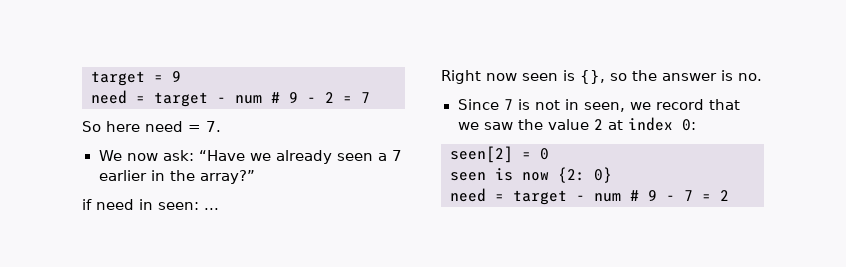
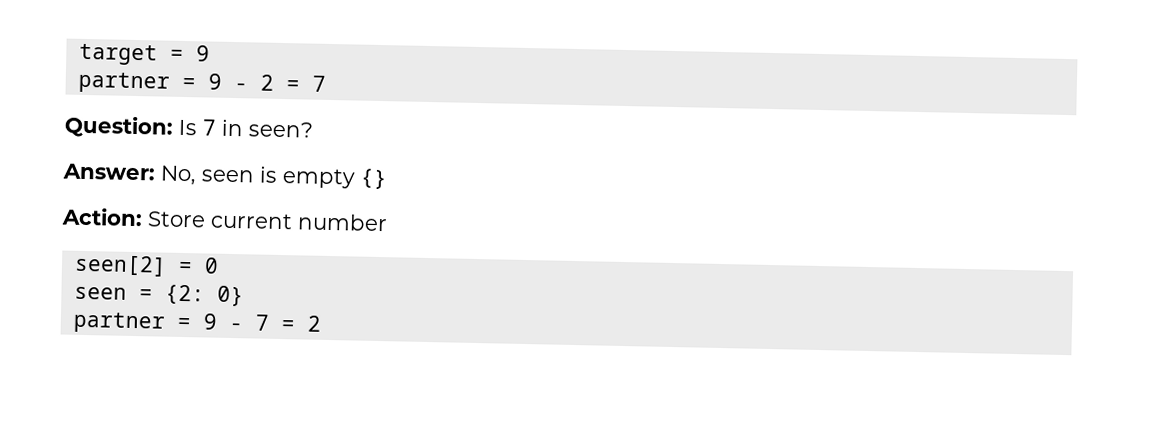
- need = target - num # 9 - 2 = 7
+ partner = 9 - 2 = 7
- So here need = 7.
- We now ask: “Have we already seen a 7 earlier in the array?”
- if need in seen: ...
- Right now seen is {}, so the answer is no.
- Since 7 is not in seen, we record that we saw the value 2 at index 0:
+ Question: Is 7 in seen?
+ Answer: No, seen is empty {}
+ Action: Store current number
- seen is now {2: 0}
+ seen = {2: 0}
- need = target - num # 9 - 7 = 2
+ partner = 9 - 7 = 2

